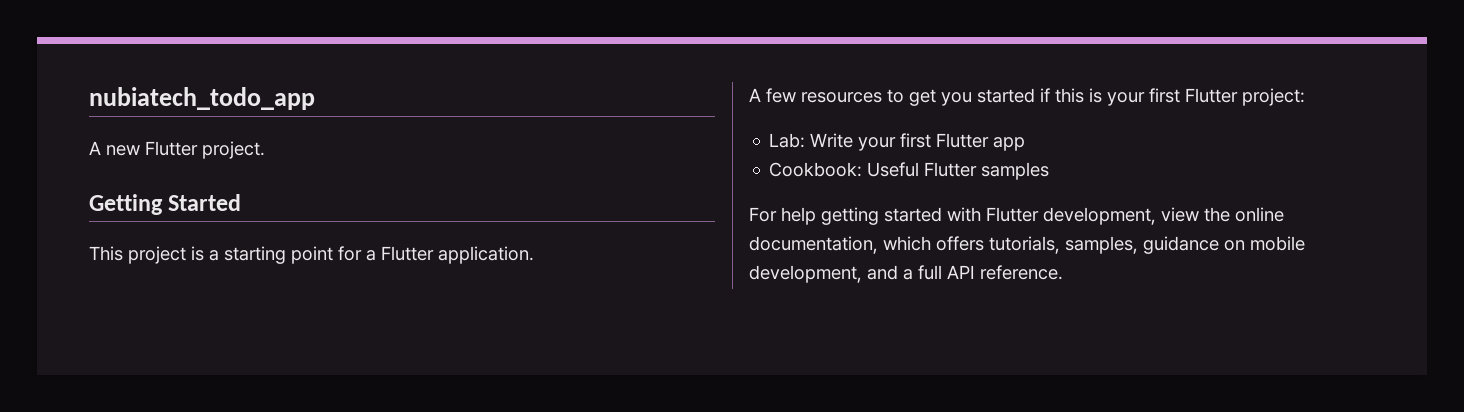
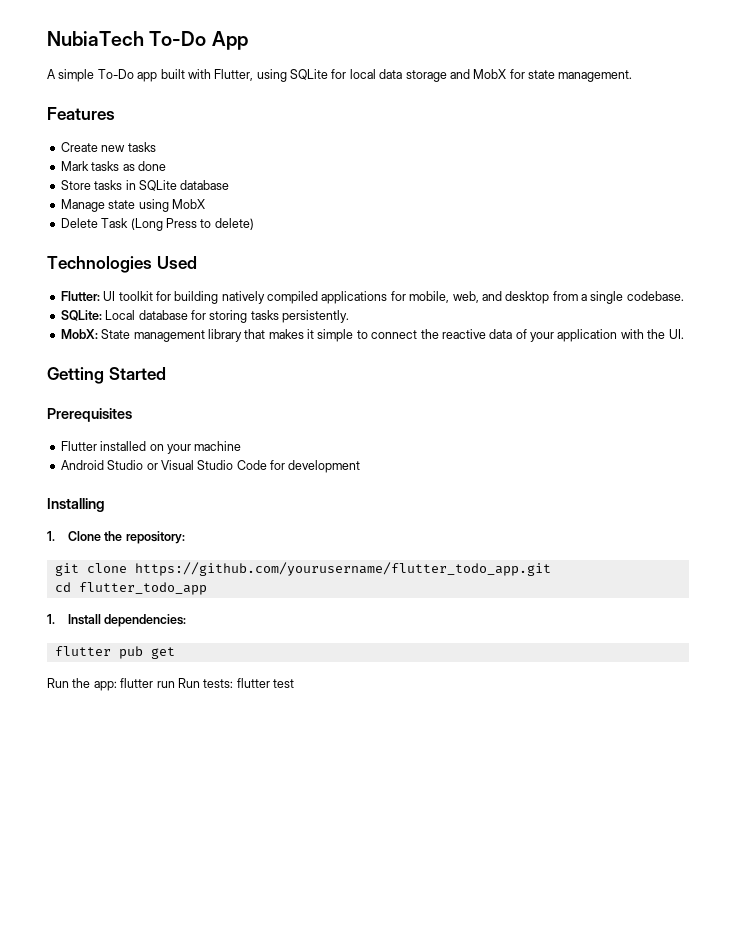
- nubiatech_todo_app
- A new Flutter project.
+ NubiaTech To-Do App
+ A simple To-Do app built with Flutter, using SQLite for local data storage and MobX for state management.
+ Features
+ Create new tasks
+ Mark tasks as done
+ Store tasks in SQLite database
+ Manage state using MobX
+ Delete Task (Long Press to delete)
+ Technologies Used
+ Flutter: UI toolkit for building natively compiled applications for mobile, web, and desktop from a single codebase.
+ SQLite: Local database for storing tasks persistently.
+ MobX: State management library that makes it simple to connect the reactive data of your application with the UI.
  Getting Started
- This project is a starting point for a Flutter application.
- A few resources to get you started if this is your first Flutter project:
- Lab: Write your first Flutter app
- Cookbook: Useful Flutter samples
- For help getting started with Flutter development, view the online documentation, which offers tutorials, samples, guidance on mobile development, and a full API reference.
+ Prerequisites
+ Flutter installed on your machine
+ Android Studio or Visual Studio Code for development
+ Installing
+ 1. Clone the repository:
+ git clone https://github.com/yourusername/flutter_todo_app.git
+ cd flutter_todo_app
+ 1. Install dependencies:
+ flutter pub get
+ Run the app: flutter run Run tests: flutter test

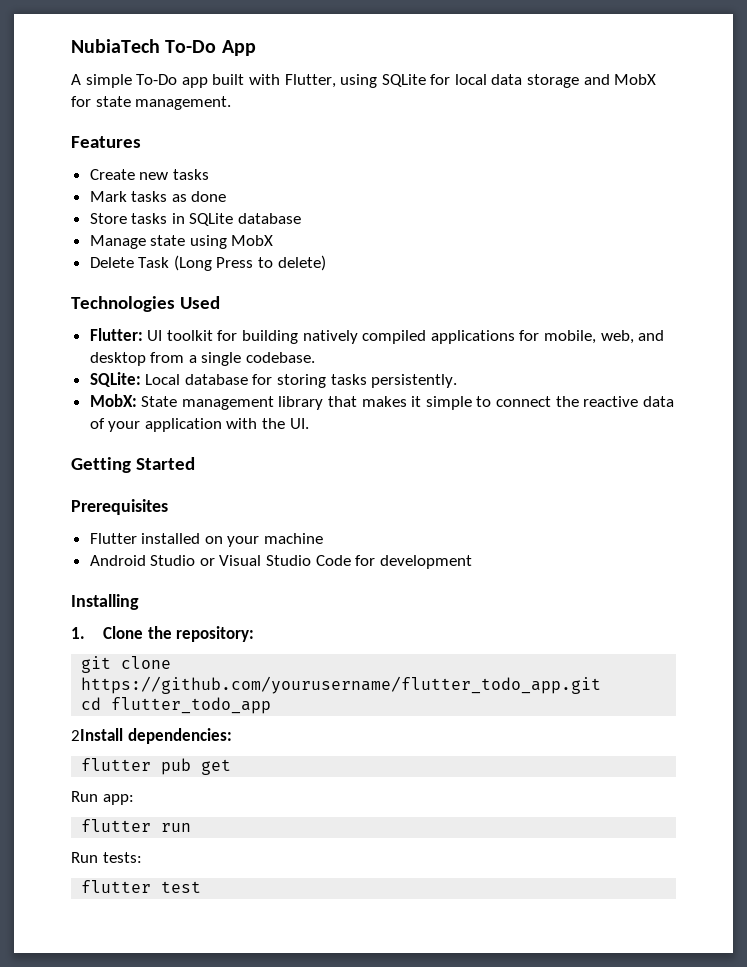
- 1. Install dependencies:
+ 2Install dependencies:
- Run the app: flutter run Run tests: flutter test
+ Run app:
+ flutter run
+ Run tests:
+ flutter test

